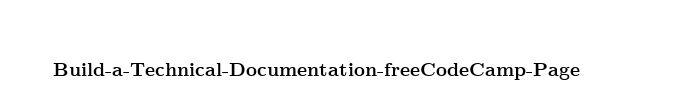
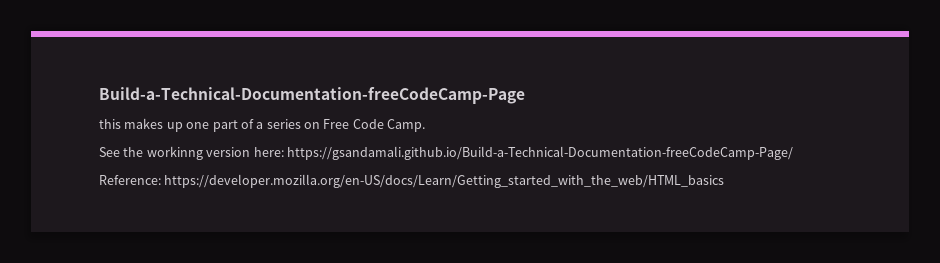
+ this makes up one part of a series on Free Code Camp.
+ See the workinng version here: https://gsandamali.github.io/Build-a-Technical-Documentation-freeCodeCamp-Page/
+ Reference: https://developer.mozilla.org/en-US/docs/Learn/Getting_started_with_the_web/HTML_basics

